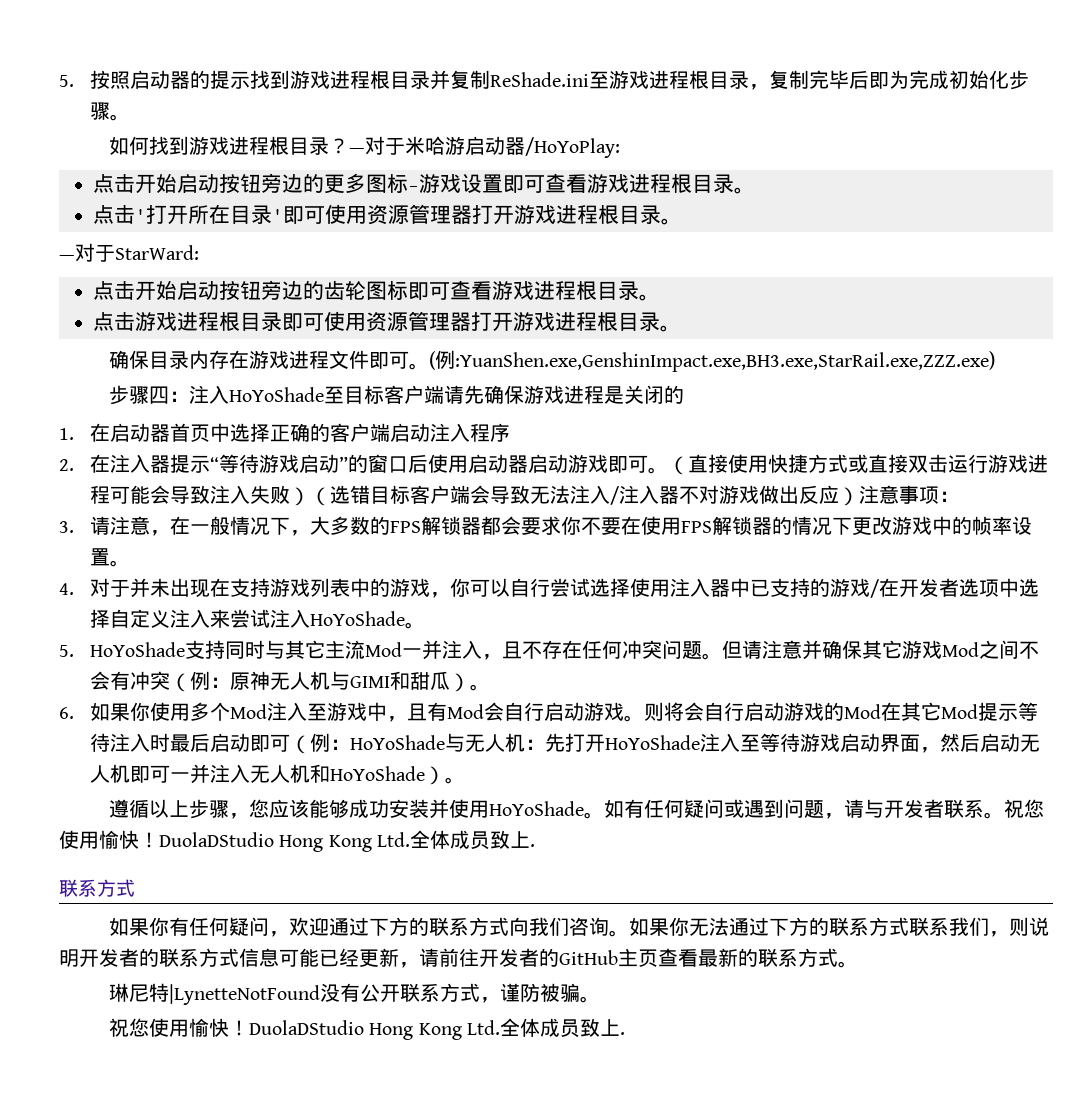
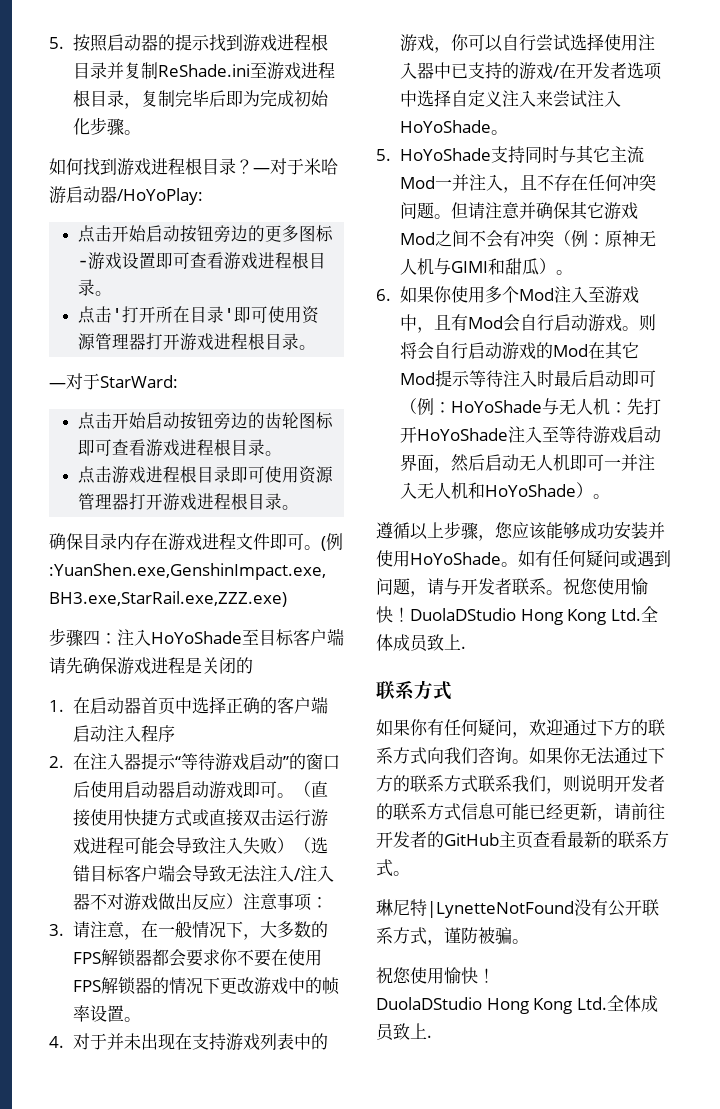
  琳尼特|LynetteNotFound没有公开联系方式，谨防被骗。
- 祝您使用愉快！DuolaDStudio Hong Kong Ltd.全体成员致上.
+ 祝您使用愉快！
+ DuolaDStudio Hong Kong Ltd.全体成员致上.

